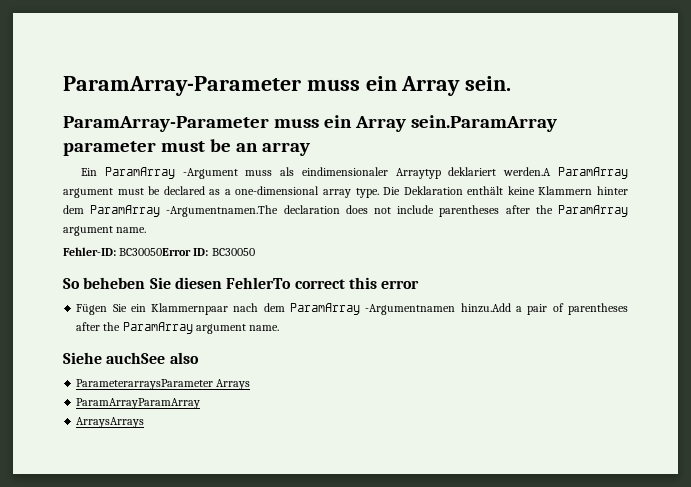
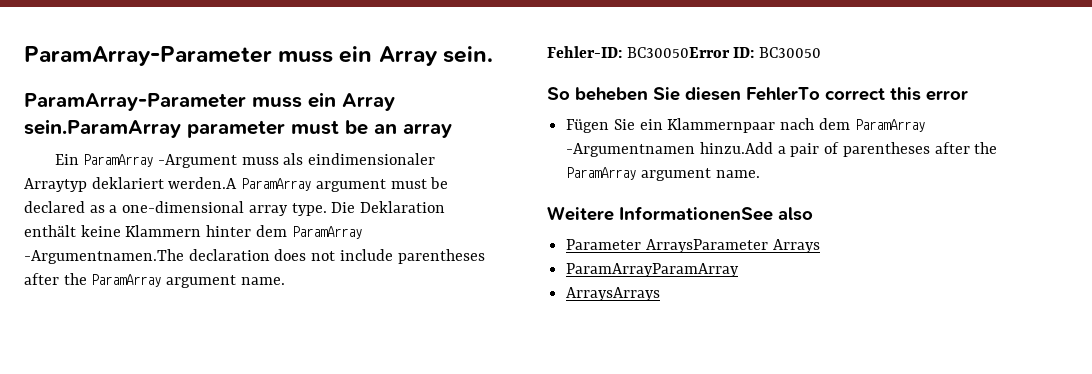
- Siehe auchSee also
+ Weitere InformationenSee also
- ParameterarraysParameter Arrays
+ Parameter ArraysParameter Arrays

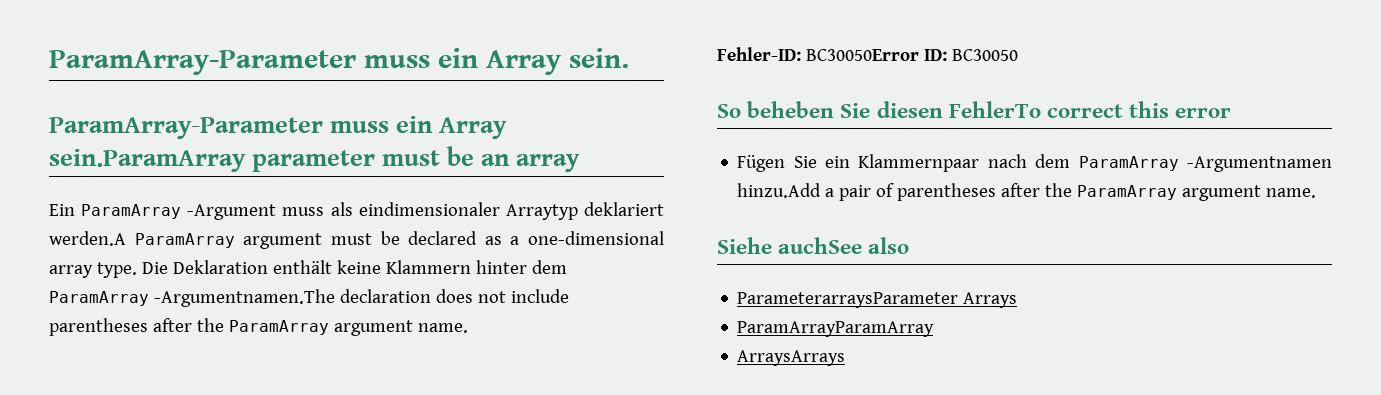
- Weitere InformationenSee also
+ Siehe auchSee also
- Parameter ArraysParameter Arrays
+ ParameterarraysParameter Arrays

